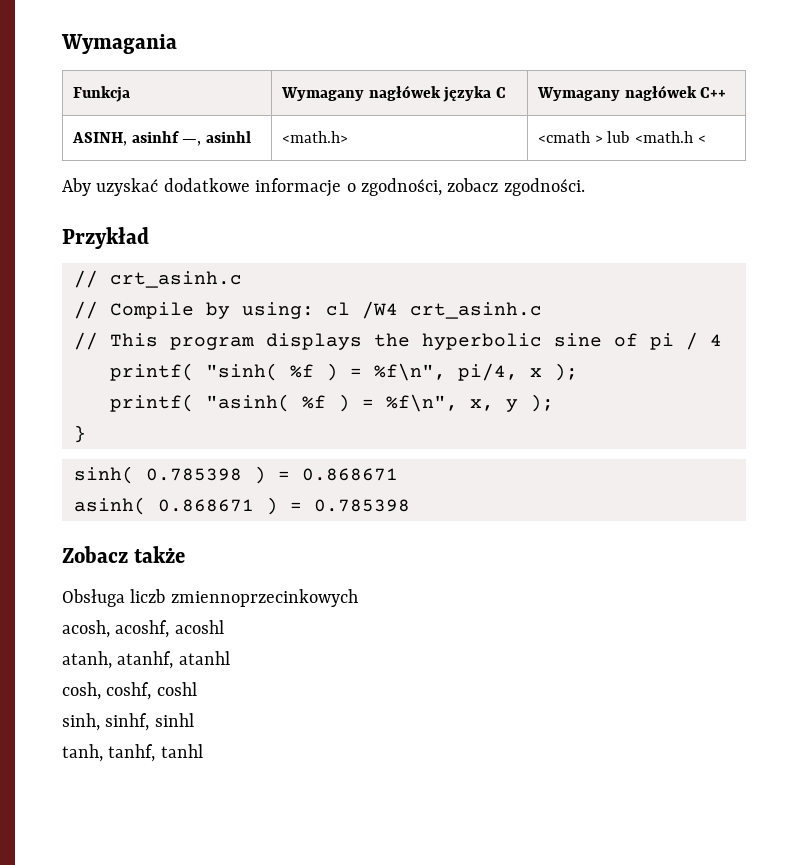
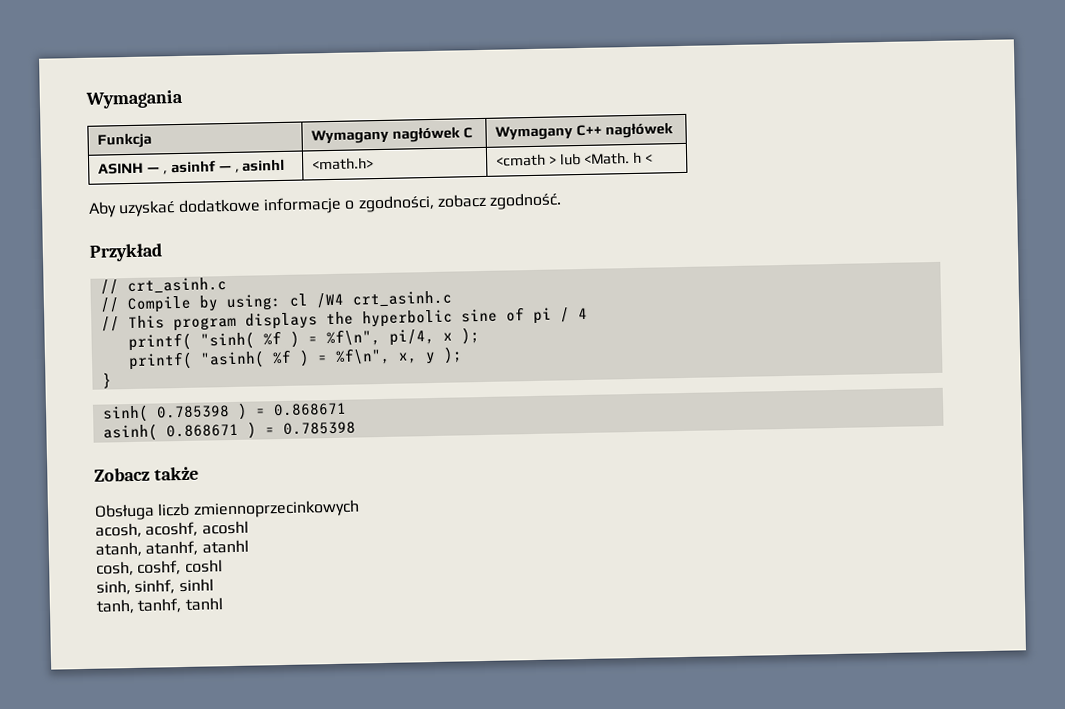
- Funkcja | Wymagany nagłówek języka C | Wymagany nagłówek C++
- ASINH, asinhf —, asinhl | <math.h> | <cmath > lub <math.h <
+ Funkcja | Wymagany nagłówek C | Wymagany C++ nagłówek
+ ASINH — , asinhf — , asinhl | <math.h> | <cmath > lub <Math. h <
- Aby uzyskać dodatkowe informacje o zgodności, zobacz zgodności.
+ Aby uzyskać dodatkowe informacje o zgodności, zobacz zgodność.

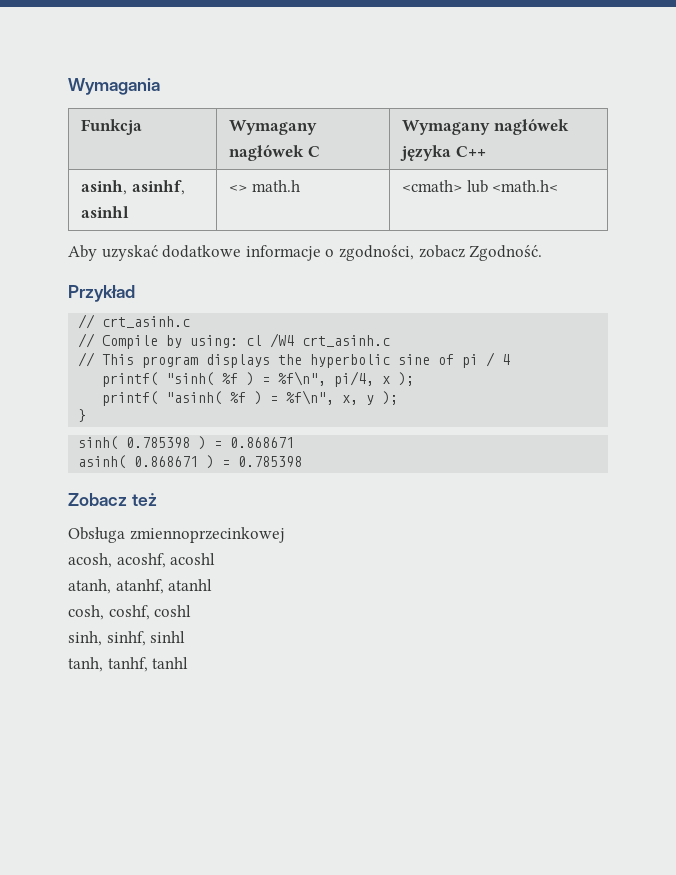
- Funkcja | Wymagany nagłówek C | Wymagany C++ nagłówek
- ASINH — , asinhf — , asinhl | <math.h> | <cmath > lub <Math. h <
+ Funkcja | Wymagany nagłówek C | Wymagany nagłówek języka C++
+ asinh, asinhf, asinhl | <> math.h | <cmath> lub <math.h<
- Aby uzyskać dodatkowe informacje o zgodności, zobacz zgodność.
+ Aby uzyskać dodatkowe informacje o zgodności, zobacz Zgodność.
- Zobacz także
+ Zobacz też
- Obsługa liczb zmiennoprzecinkowych
+ Obsługa zmiennoprzecinkowej

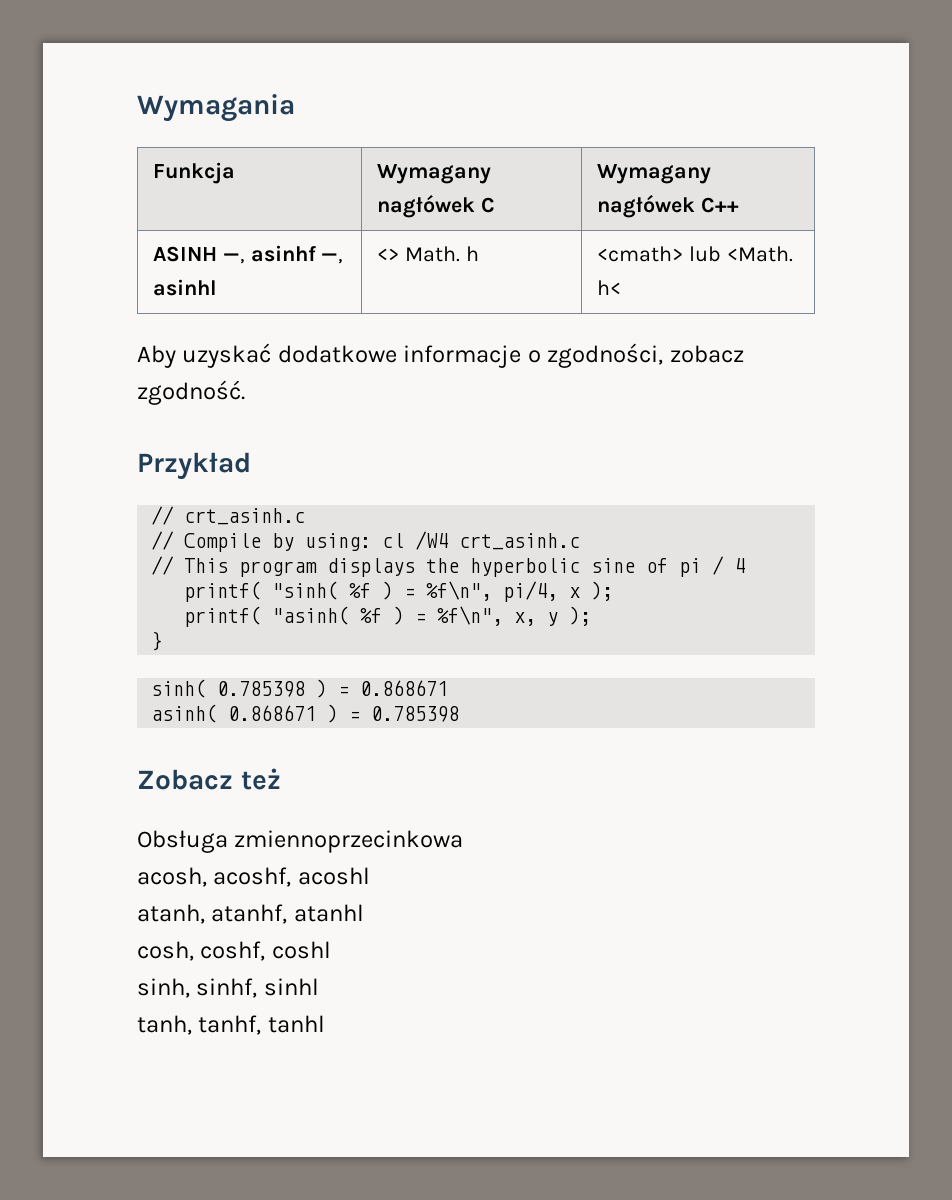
- Funkcja | Wymagany nagłówek C | Wymagany nagłówek języka C++
+ Funkcja | Wymagany nagłówek C | Wymagany nagłówek C++
- asinh, asinhf, asinhl | <> math.h | <cmath> lub <math.h<
+ ASINH —, asinhf —, asinhl | <> Math. h | <cmath> lub <Math. h<
- Aby uzyskać dodatkowe informacje o zgodności, zobacz Zgodność.
+ Aby uzyskać dodatkowe informacje o zgodności, zobacz zgodność.
- Obsługa zmiennoprzecinkowej
+ Obsługa zmiennoprzecinkowa

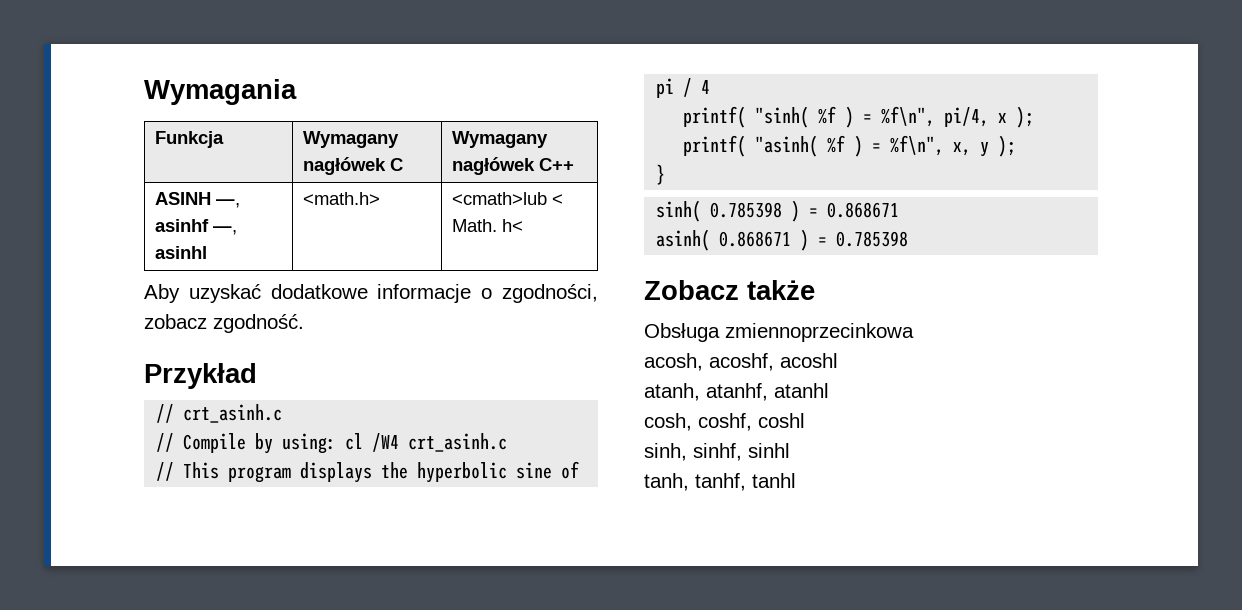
- ASINH —, asinhf —, asinhl | <> Math. h | <cmath> lub <Math. h<
+ ASINH —, asinhf —, asinhl | <math.h> | <cmath>lub < Math. h<
- Zobacz też
+ Zobacz także

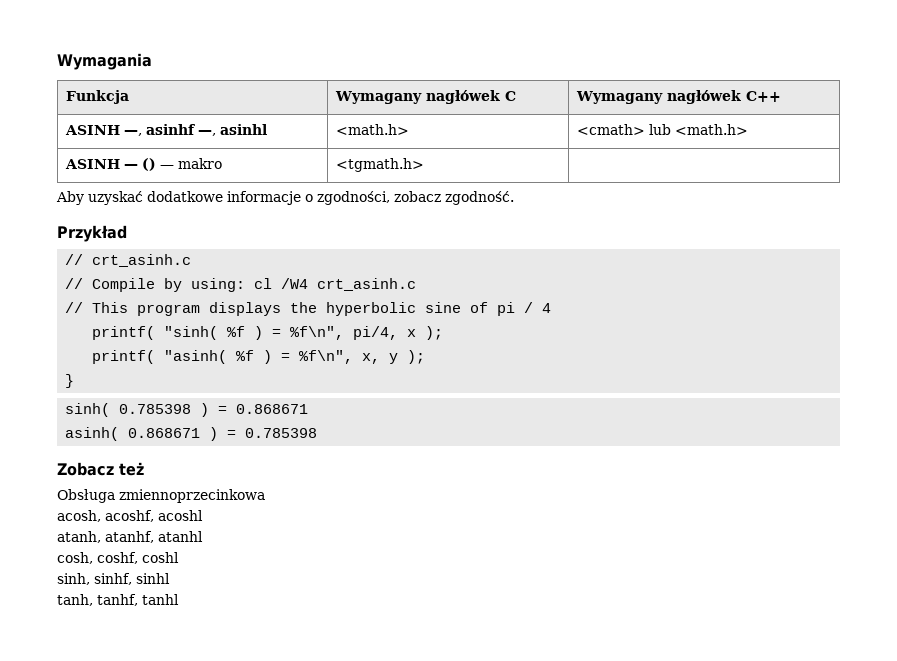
- ASINH —, asinhf —, asinhl | <math.h> | <cmath>lub < Math. h<
+ ASINH —, asinhf —, asinhl | <math.h> | <cmath> lub <math.h>
+ ASINH — () — makro | <tgmath.h> |
- Zobacz także
+ Zobacz też

